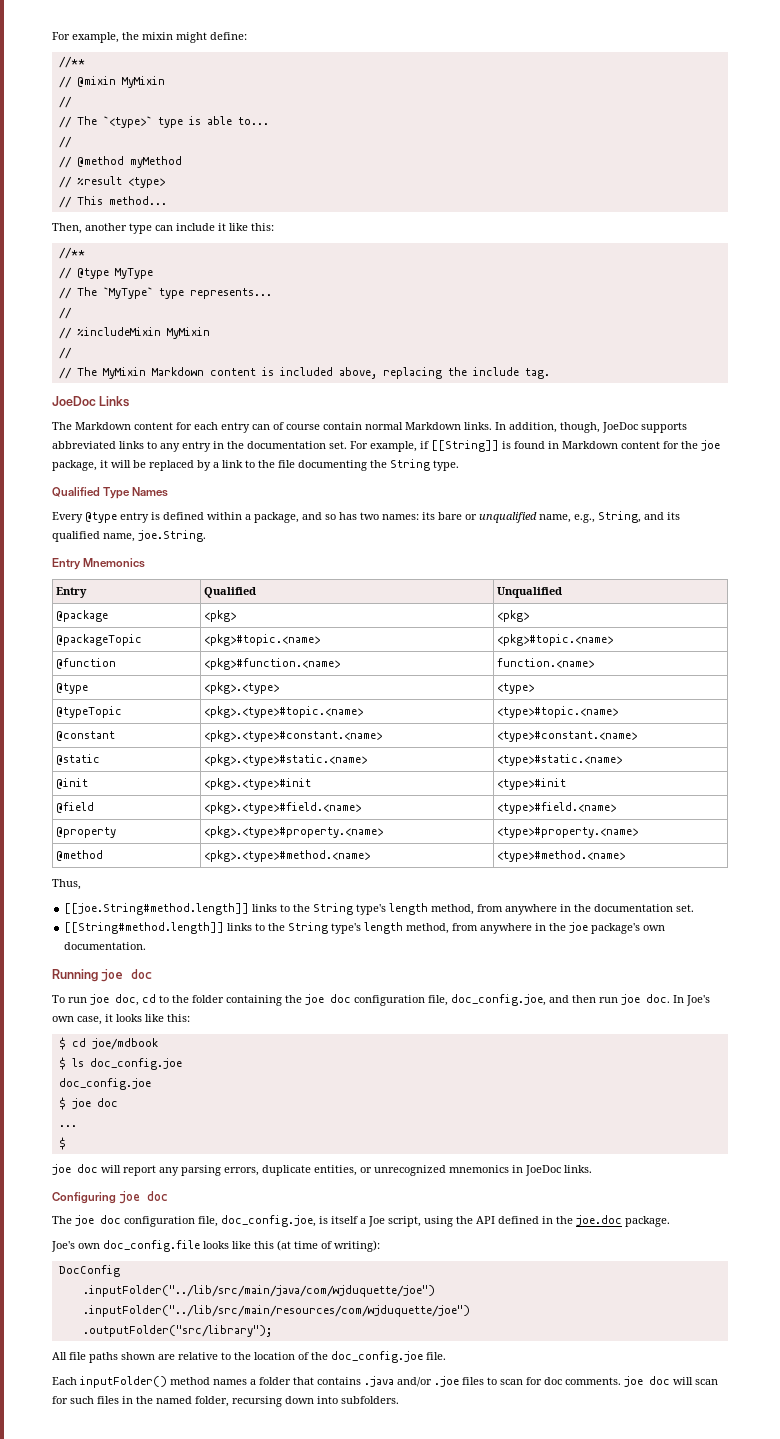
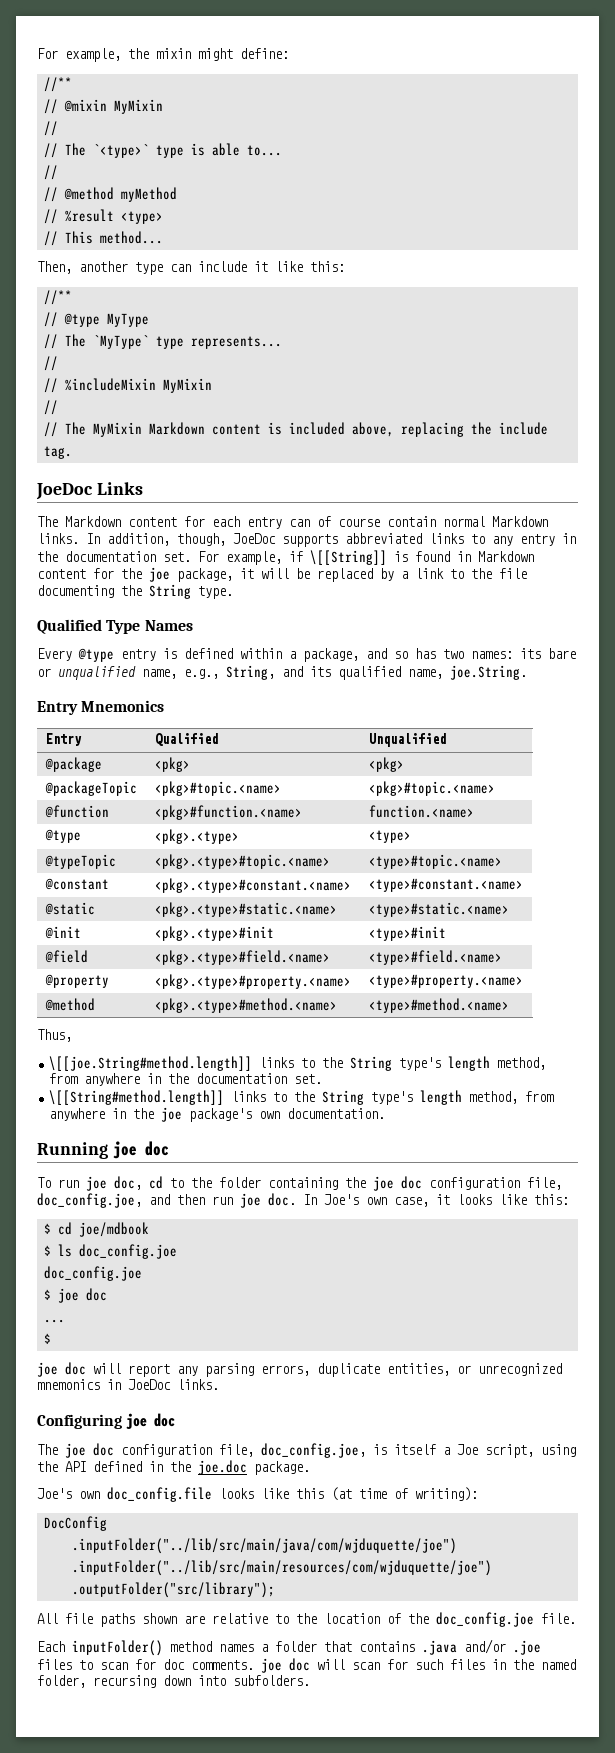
- For example, if [[String]] is found in Markdown content for the joe package, it will be replaced by a link to the file documenting the String type.
+ For example, if \[[String]] is found in Markdown content for the joe package, it will be replaced by a link to the file documenting the String type.
- [[joe.String#method.length]] links to the String type's length method, from anywhere in the documentation set.
+ \[[joe.String#method.length]] links to the String type's length method, from anywhere in the documentation set.
- [[String#method.length]] links to the String type's length method, from anywhere in the joe package's own documentation.
+ \[[String#method.length]] links to the String type's length method, from anywhere in the joe package's own documentation.

